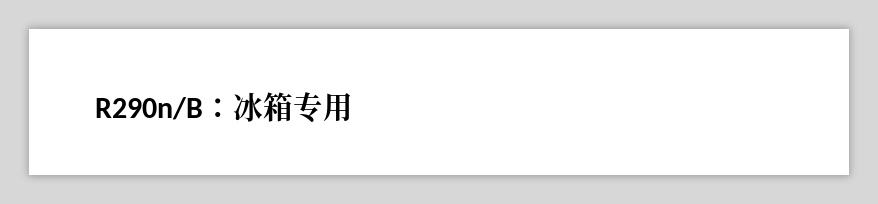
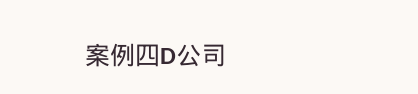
- R290n/B：冰箱专用
+ 案例四D公司

